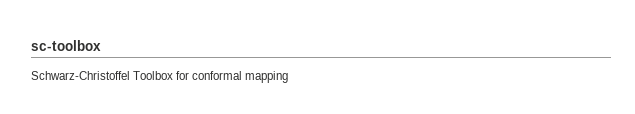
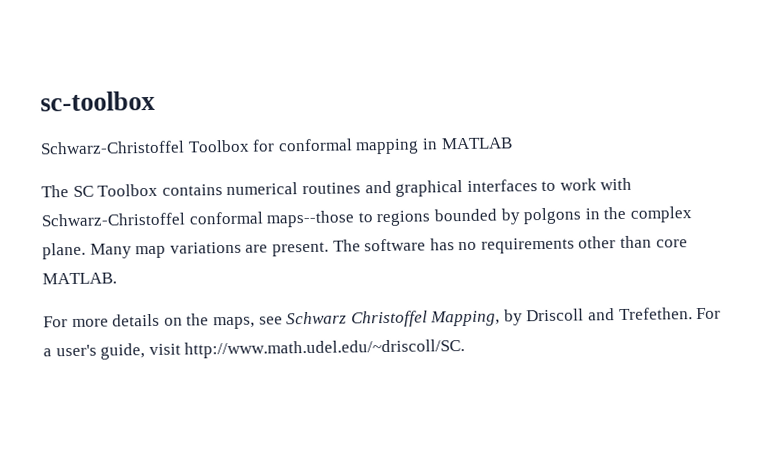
- Schwarz-Christoffel Toolbox for conformal mapping
+ Schwarz-Christoffel Toolbox for conformal mapping in MATLAB
+ The SC Toolbox contains numerical routines and graphical interfaces to work with Schwarz-Christoffel conformal maps--those to regions bounded by polgons in the complex plane. Many map variations are present. The software has no requirements other than core MATLAB.
+ For more details on the maps, see Schwarz Christoffel Mapping, by Driscoll and Trefethen. For a user's guide, visit http://www.math.udel.edu/~driscoll/SC.

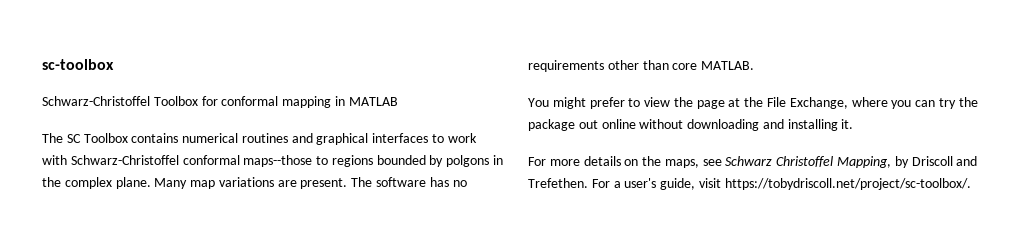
+ You might prefer to view the page at the File Exchange, where you can try the package out online without downloading and installing it.
- For a user's guide, visit http://www.math.udel.edu/~driscoll/SC.
+ For a user's guide, visit https://tobydriscoll.net/project/sc-toolbox/.

